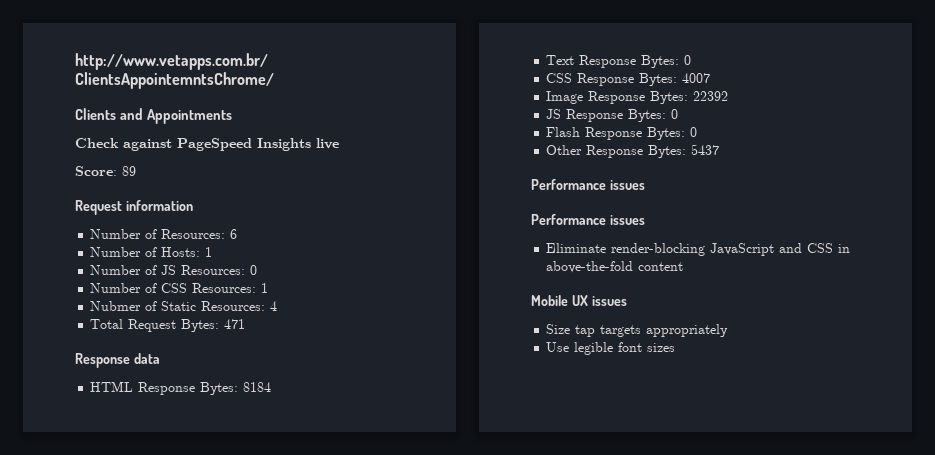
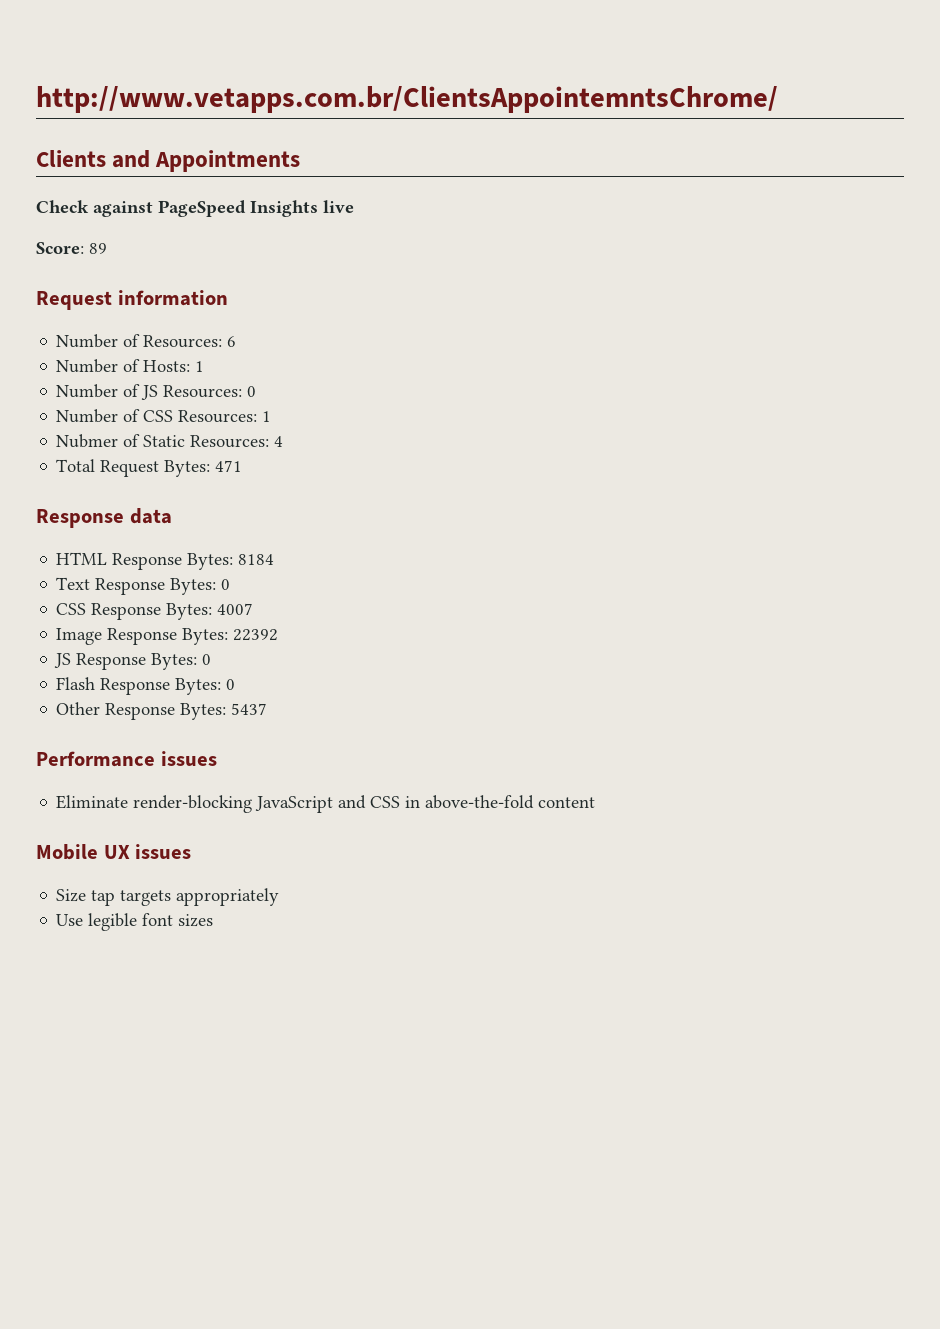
  Other Response Bytes: 5437
- Performance issues

